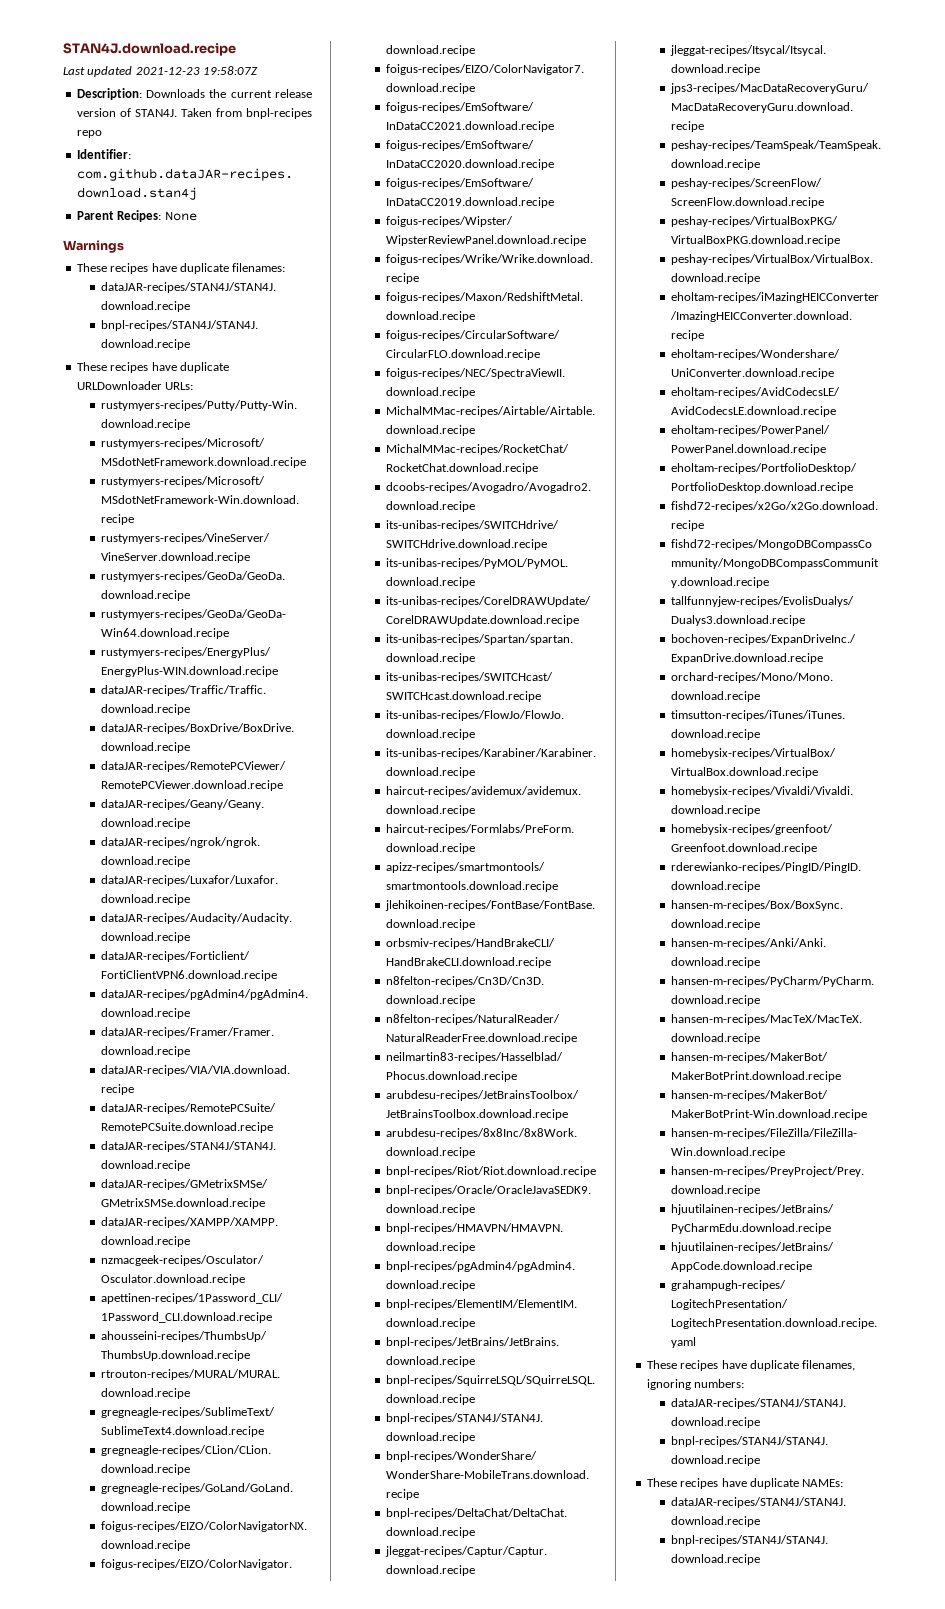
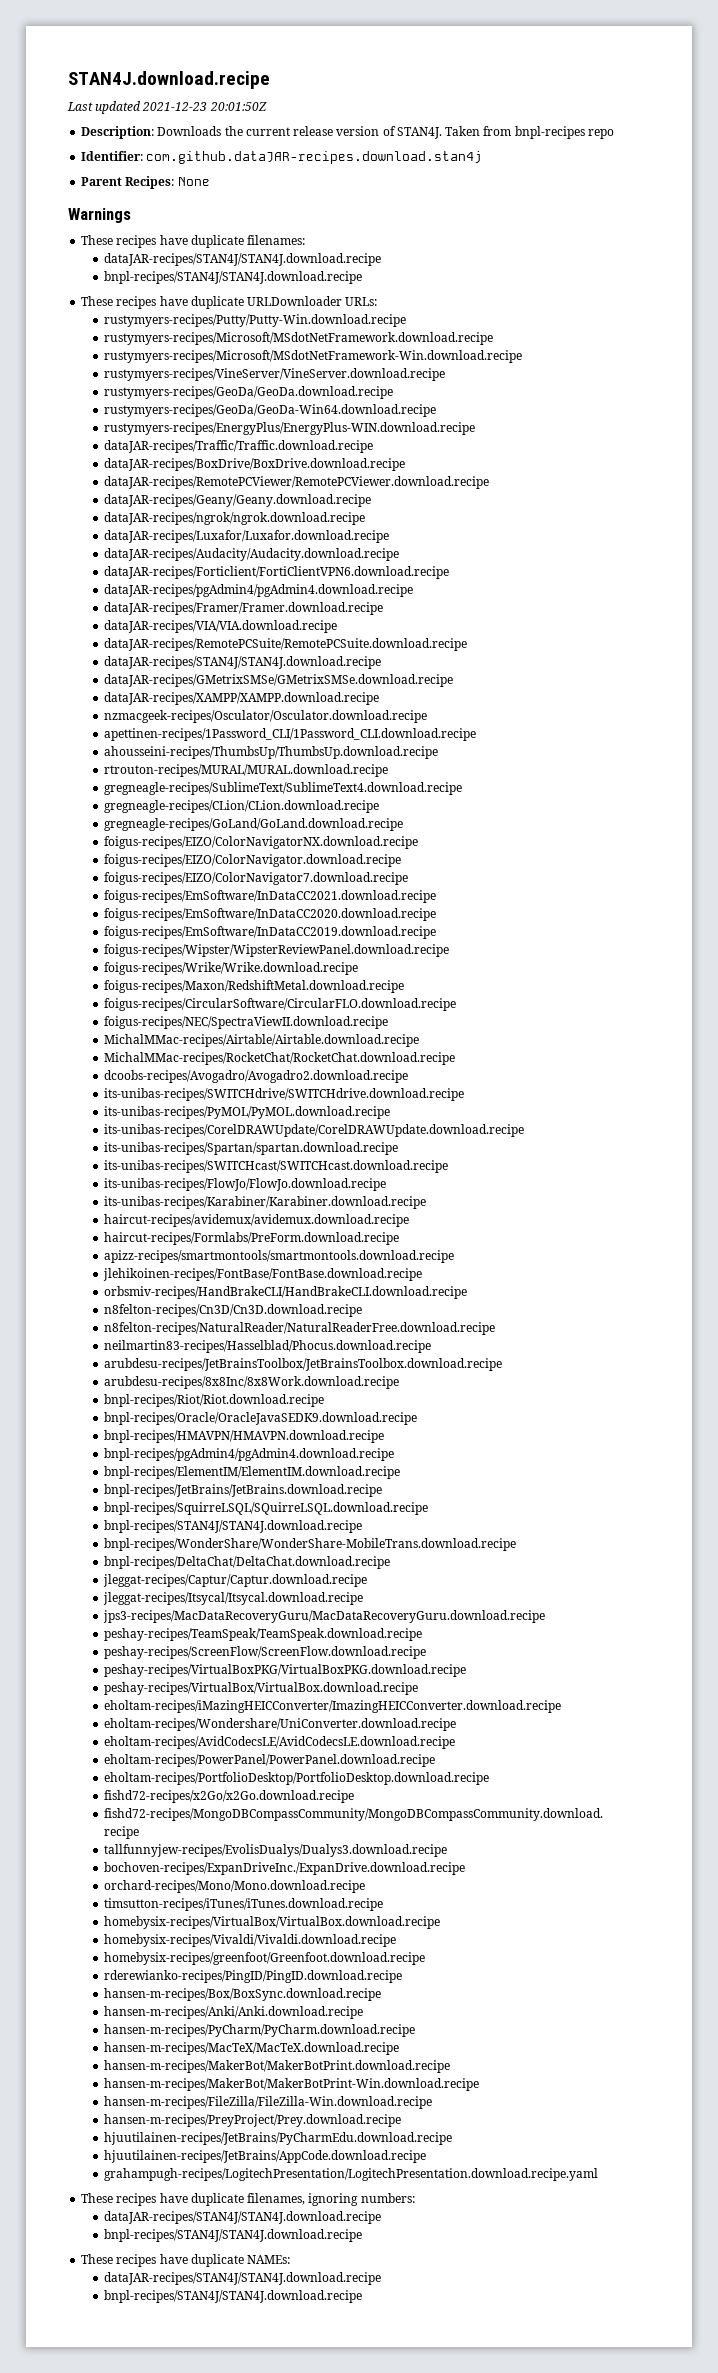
- Last updated 2021-12-23 19:58:07Z
+ Last updated 2021-12-23 20:01:50Z

